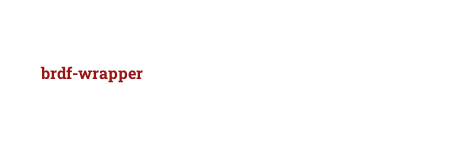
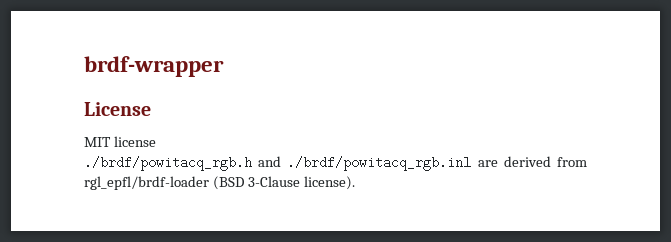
+ License
+ MIT license
+ ./brdf/powitacq_rgb.h and ./brdf/powitacq_rgb.inl are derived from rgl_epfl/brdf-loader (BSD 3-Clause license).

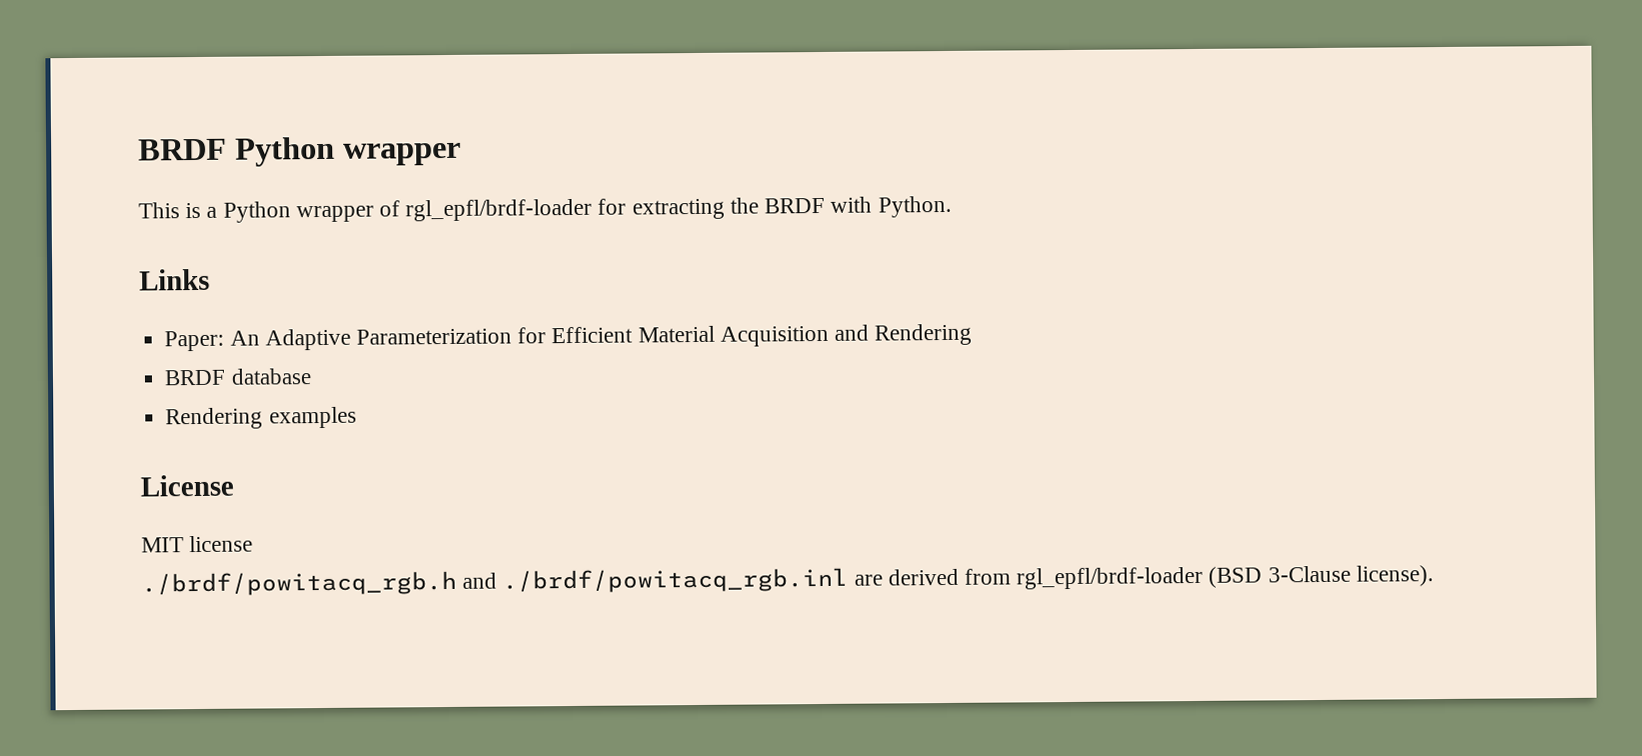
- brdf-wrapper
+ BRDF Python wrapper
+ This is a Python wrapper of rgl_epfl/brdf-loader for extracting the BRDF with Python.
+ Links
+ Paper: An Adaptive Parameterization for Efficient Material Acquisition and Rendering
+ BRDF database
+ Rendering examples

